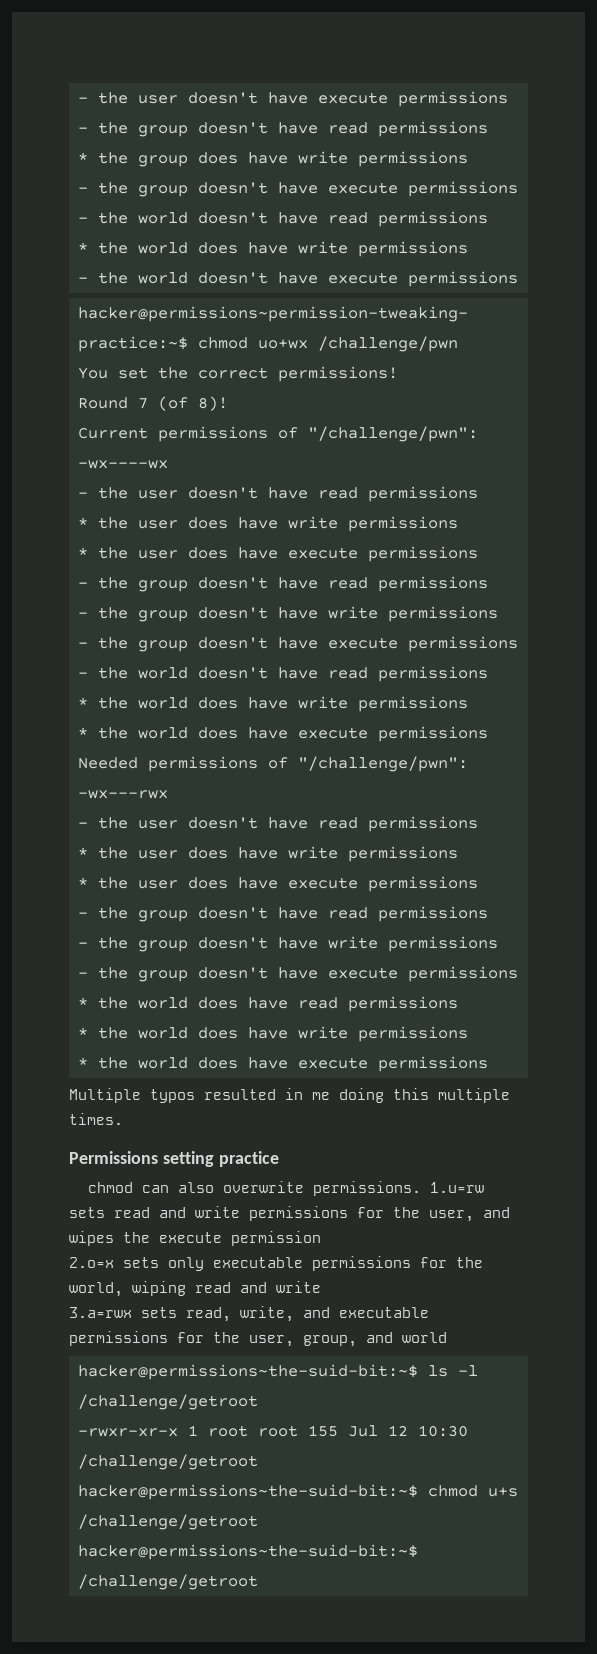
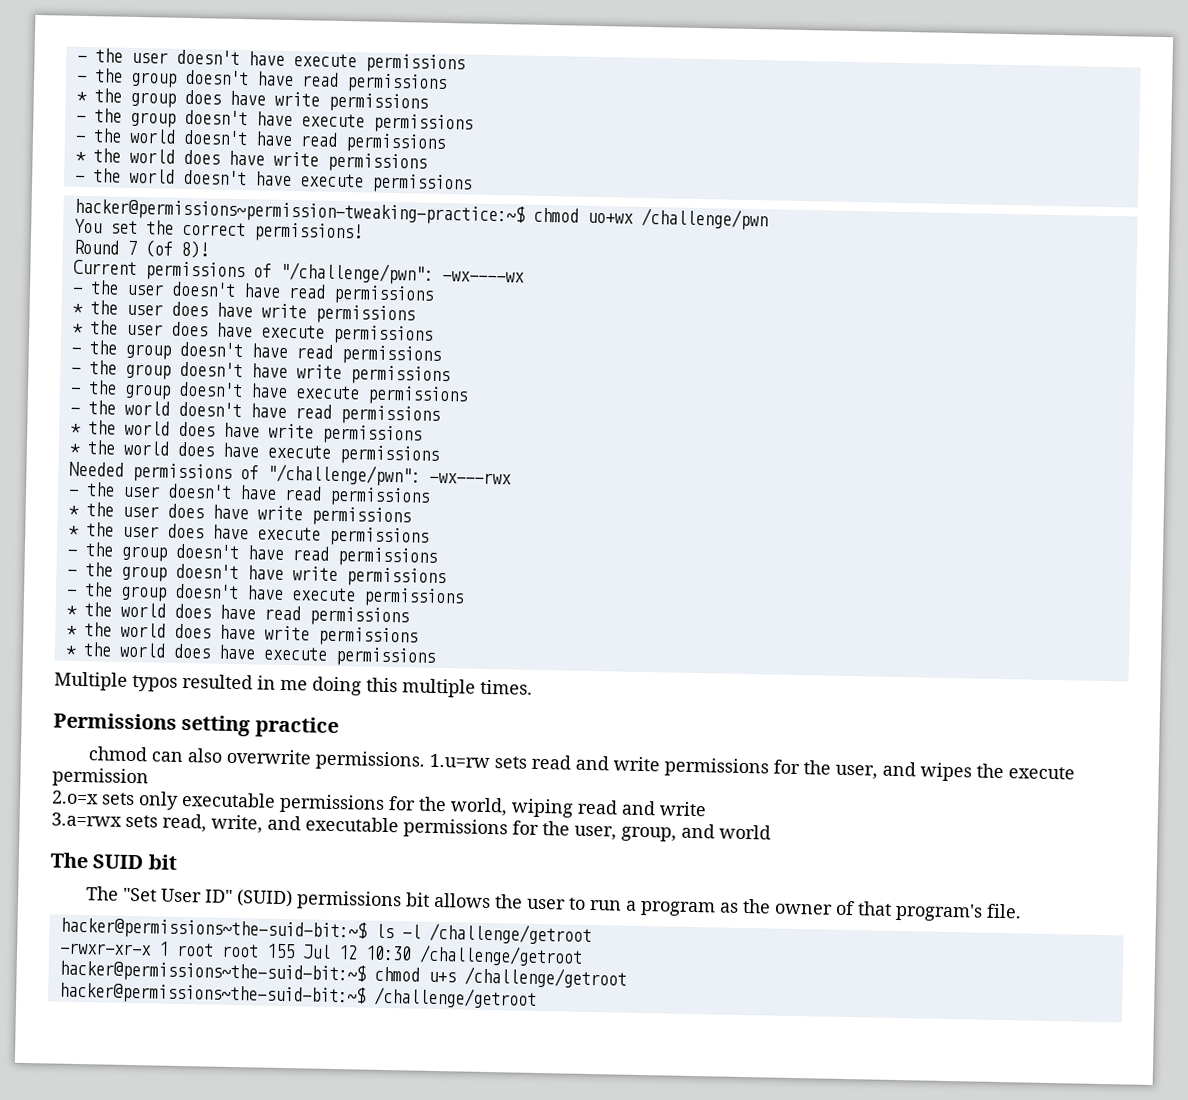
+ The SUID bit
+ The "Set User ID" (SUID) permissions bit allows the user to run a program as the owner of that program's file.

